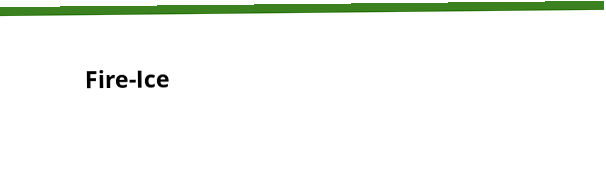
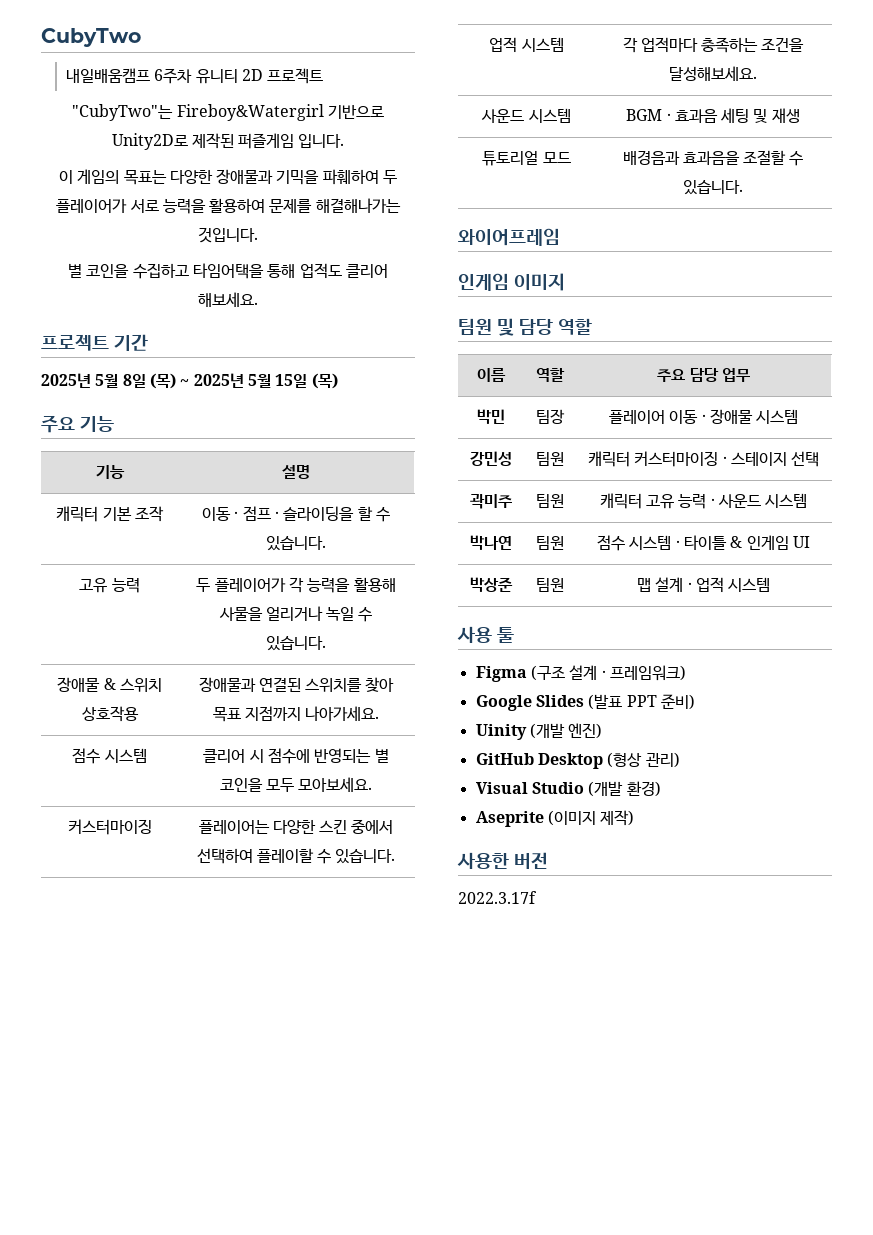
- Fire-Ice
+ CubyTwo
+ 내일배움캠프 6주차 유니티 2D 프로젝트
+ "CubyTwo"는 Fireboy&Watergirl 기반으로 Unity2D로 제작된 퍼즐게임 입니다.
+ 이 게임의 목표는 다양한 장애물과 기믹을 파훼하여 두 플레이어가 서로 능력을 활용하여 문제를 해결해나가는 것입니다.
+ 별 코인을 수집하고 타임어택을 통해 업적도 클리어 해보세요.
+ 프로젝트 기간
+ 2025년 5월 8일 (목) ~ 2025년 5월 15일 (목)
+ 주요 기능
+ 기능 | 설명
+ 캐릭터 기본 조작 | 이동 · 점프 · 슬라이딩을 할 수 있습니다.
+ 고유 능력 | 두 플레이어가 각 능력을 활용해 사물을 얼리거나 녹일 수 있습니다.
+ 장애물 & 스위치 상호작용 | 장애물과 연결된 스위치를 찾아 목표 지점까지 나아가세요.
+ 점수 시스템 | 클리어 시 점수에 반영되는 별 코인을 모두 모아보세요.
+ 커스터마이징 | 플레이어는 다양한 스킨 중에서 선택하여 플레이할 수 있습니다.
+ 업적 시스템 | 각 업적마다 충족하는 조건을 달성해보세요.
+ 사운드 시스템 | BGM · 효과음 세팅 및 재생
+ 튜토리얼 모드 | 배경음과 효과음을 조절할 수 있습니다.
+ 와이어프레임
+ 인게임 이미지
+ 팀원 및 담당 역할
+ 이름 | 역할 | 주요 담당 업무
+ 박민 | 팀장 | 플레이어 이동 · 장애물 시스템
+ 강민성 | 팀원 | 캐릭터 커스터마이징 · 스테이지 선택
+ 곽미주 | 팀원 | 캐릭터 고유 능력 · 사운드 시스템
+ 박나연 | 팀원 | 점수 시스템 · 타이틀 & 인게임 UI
+ 박상준 | 팀원 | 맵 설계 · 업적 시스템
+ 사용 툴
+ Figma (구조 설계 · 프레임워크)
+ Google Slides (발표 PPT 준비)
+ Uinity (개발 엔진)
+ GitHub Desktop (형상 관리)
+ Visual Studio (개발 환경)
+ Aseprite (이미지 제작)
+ 사용한 버전
+ 2022.3.17f

